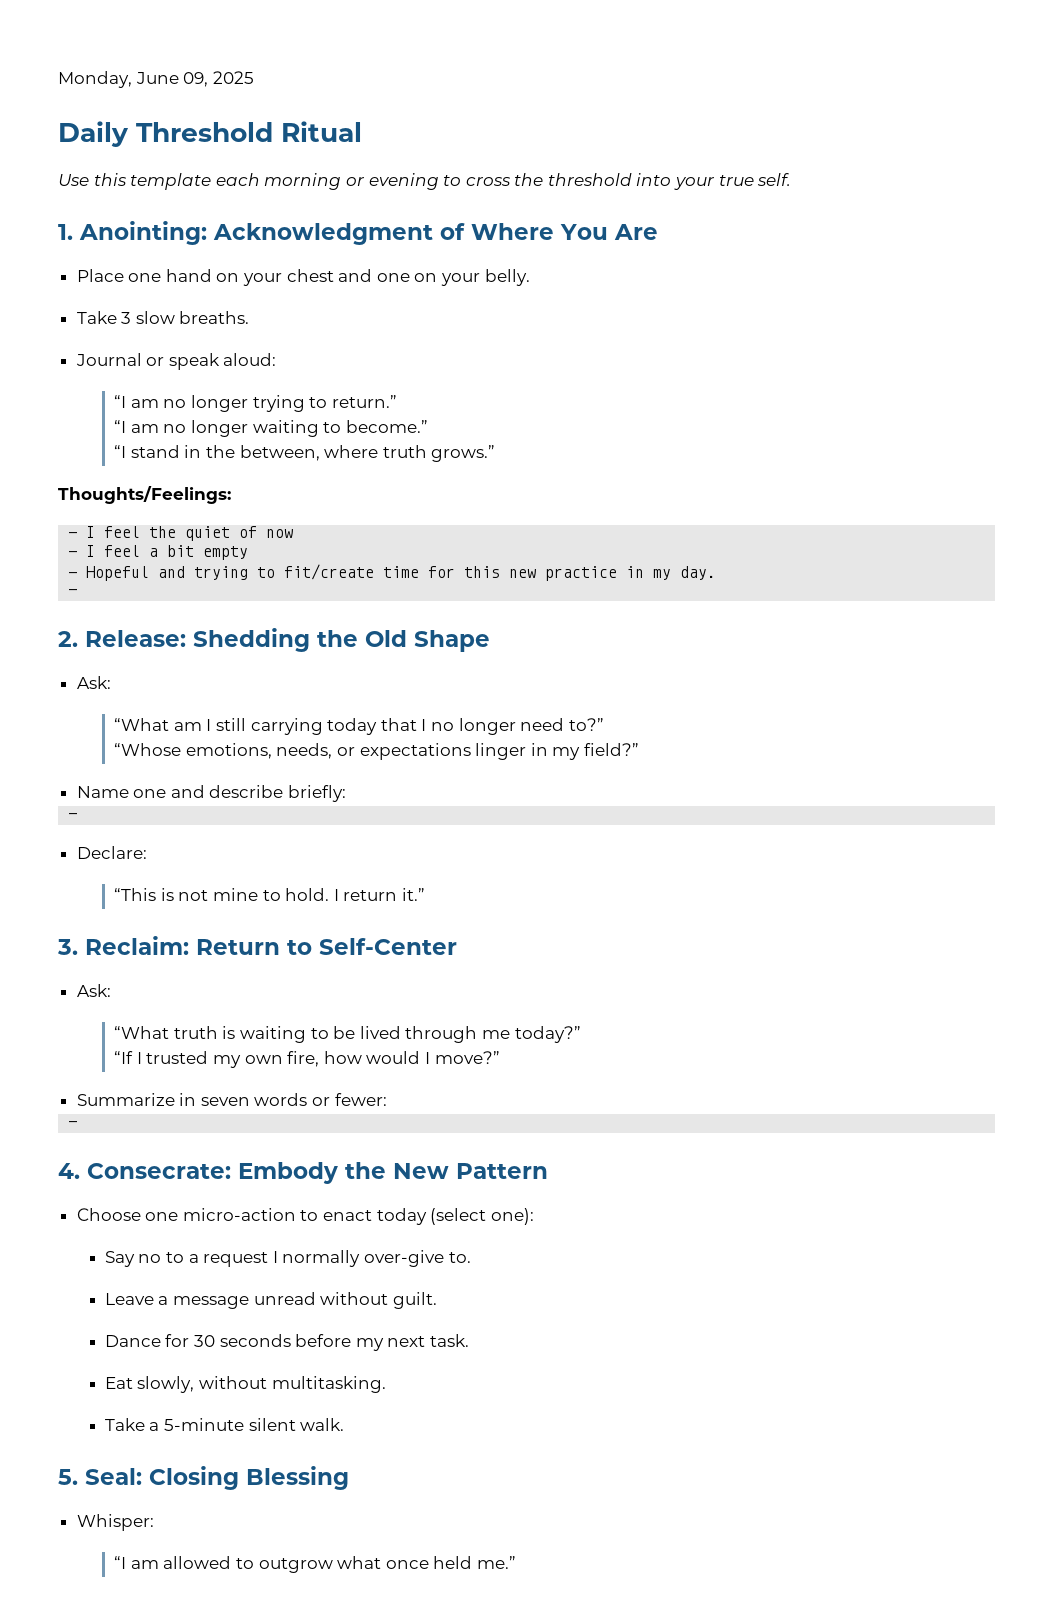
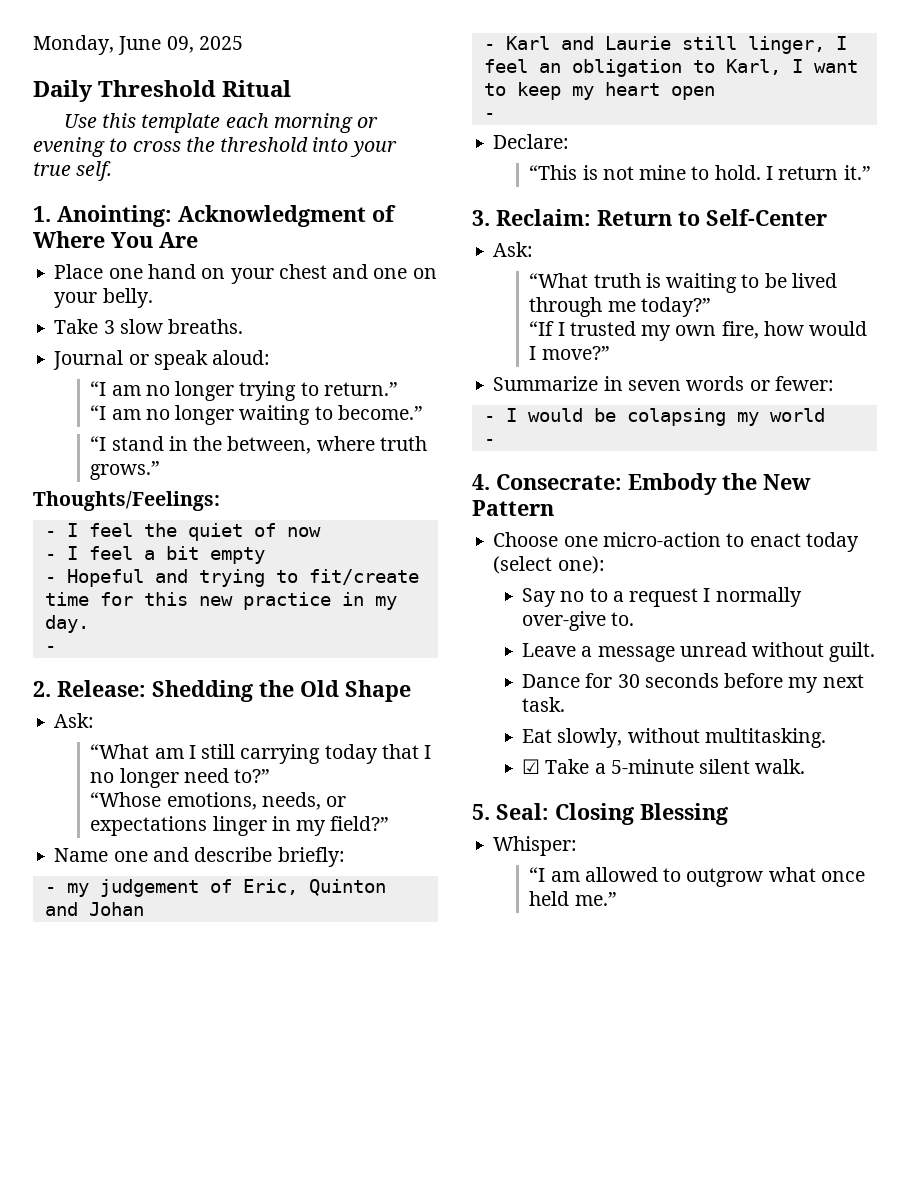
+ - my judgement of Eric, Quinton and Johan
+ - Karl and Laurie still linger, I feel an obligation to Karl, I want to keep my heart open
+ - I would be colapsing my world
- Take a 5-minute silent walk.
+ ☑ Take a 5-minute silent walk.

